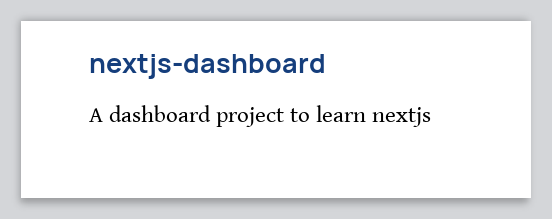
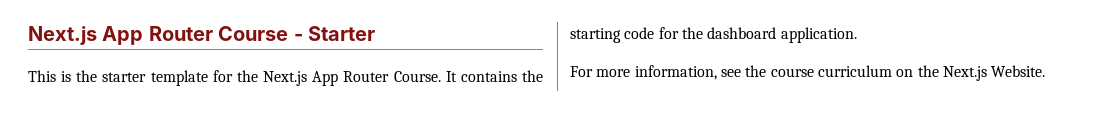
- nextjs-dashboard
- A dashboard project to learn nextjs
+ Next.js App Router Course - Starter
+ This is the starter template for the Next.js App Router Course. It contains the starting code for the dashboard application.
+ For more information, see the course curriculum on the Next.js Website.

